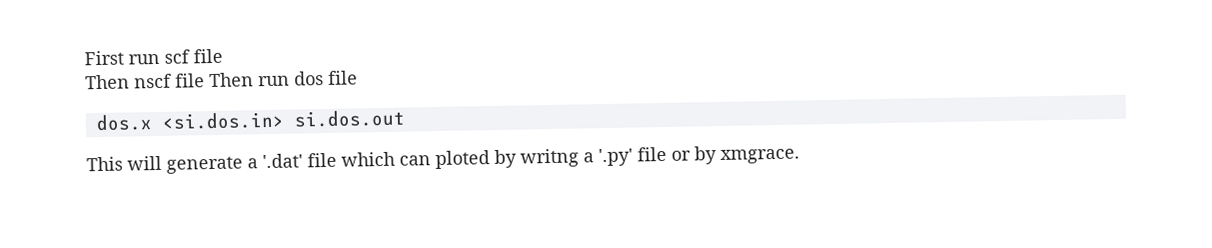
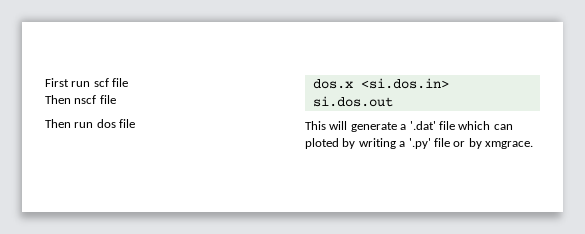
- Then nscf file Then run dos file
+ Then nscf file
+ Then run dos file
- This will generate a '.dat' file which can ploted by writng a '.py' file or by xmgrace.
+ This will generate a '.dat' file which can ploted by writing a '.py' file or by xmgrace.

